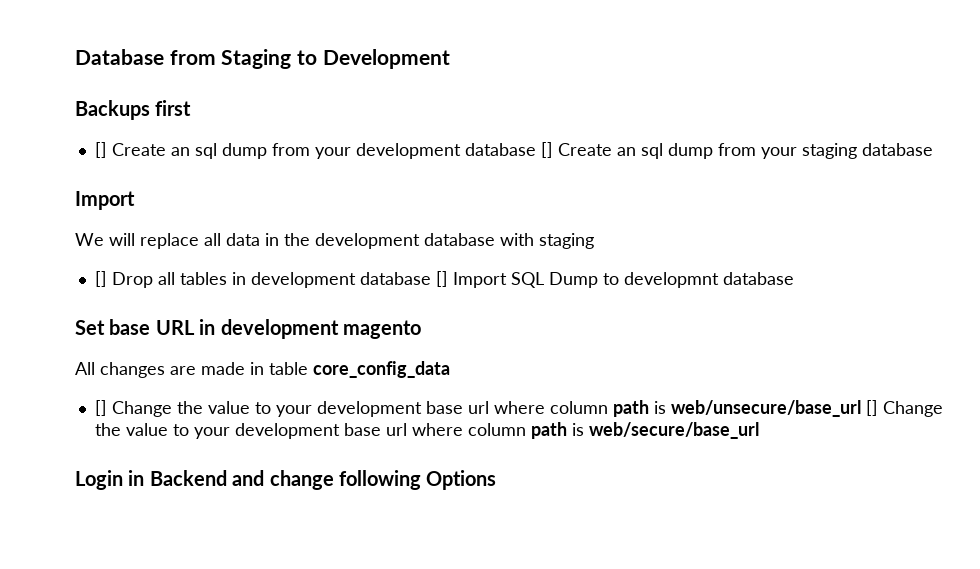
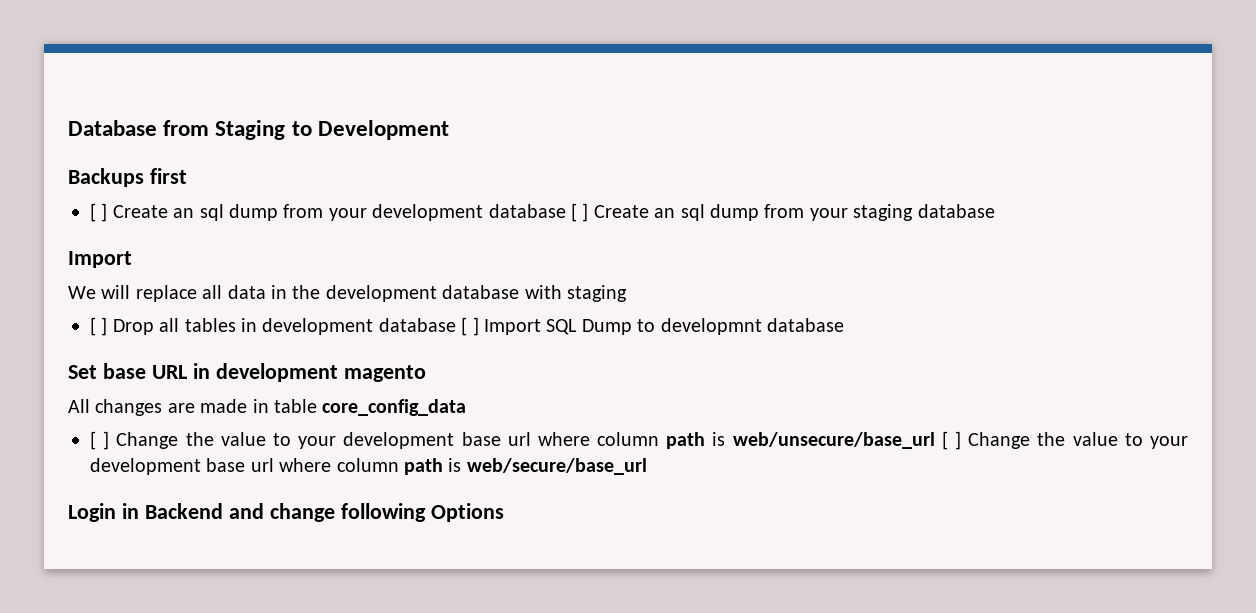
- [] Create an sql dump from your development database [] Create an sql dump from your staging database
+ [ ] Create an sql dump from your development database [ ] Create an sql dump from your staging database
- [] Drop all tables in development database [] Import SQL Dump to developmnt database
+ [ ] Drop all tables in development database [ ] Import SQL Dump to developmnt database
- [] Change the value to your development base url where column path is web/unsecure/base_url [] Change the value to your development base url where column path is web/secure/base_url
+ [ ] Change the value to your development base url where column path is web/unsecure/base_url [ ] Change the value to your development base url where column path is web/secure/base_url

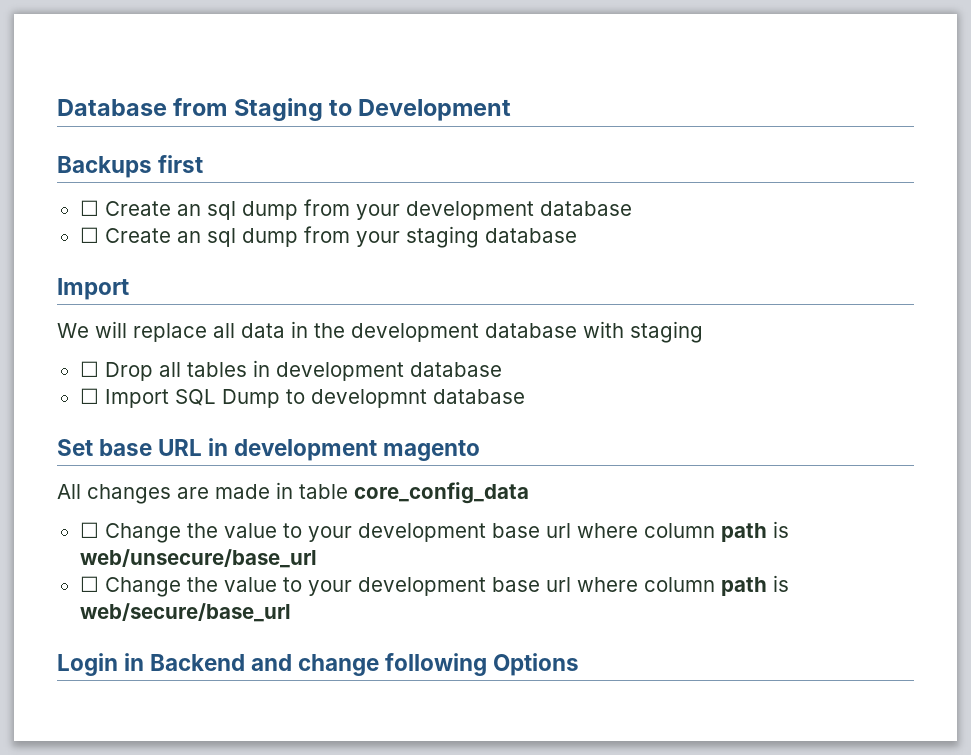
- [ ] Create an sql dump from your development database [ ] Create an sql dump from your staging database
+ ☐ Create an sql dump from your development database
+ ☐ Create an sql dump from your staging database
- [ ] Drop all tables in development database [ ] Import SQL Dump to developmnt database
+ ☐ Drop all tables in development database
+ ☐ Import SQL Dump to developmnt database
- [ ] Change the value to your development base url where column path is web/unsecure/base_url [ ] Change the value to your development base url where column path is web/secure/base_url
+ ☐ Change the value to your development base url where column path is web/unsecure/base_url
+ ☐ Change the value to your development base url where column path is web/secure/base_url

